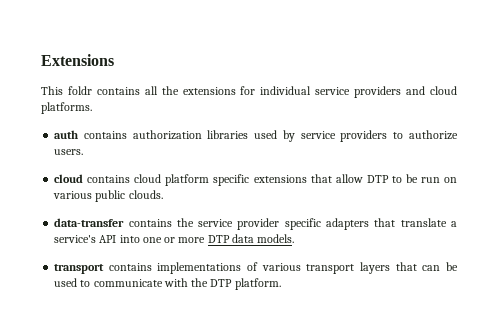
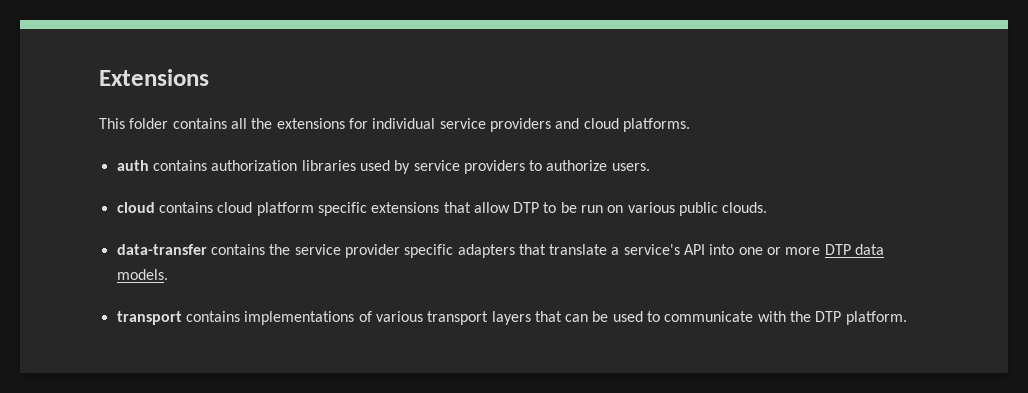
- This foldr contains all the extensions for individual service providers and cloud platforms.
+ This folder contains all the extensions for individual service providers and cloud platforms.

